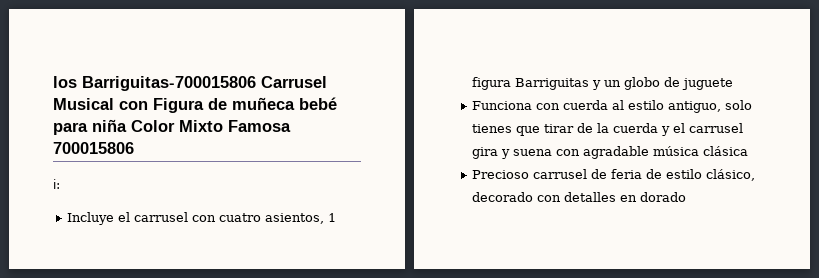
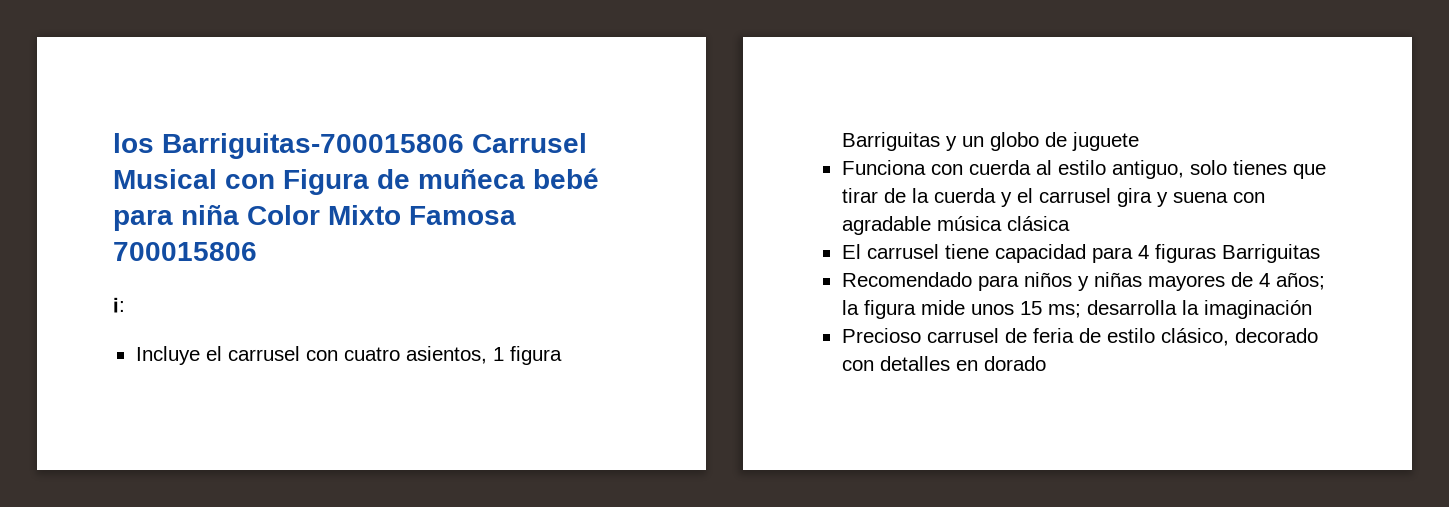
+ El carrusel tiene capacidad para 4 figuras Barriguitas
+ Recomendado para niños y niñas mayores de 4 años; la figura mide unos 15 ms; desarrolla la imaginación

